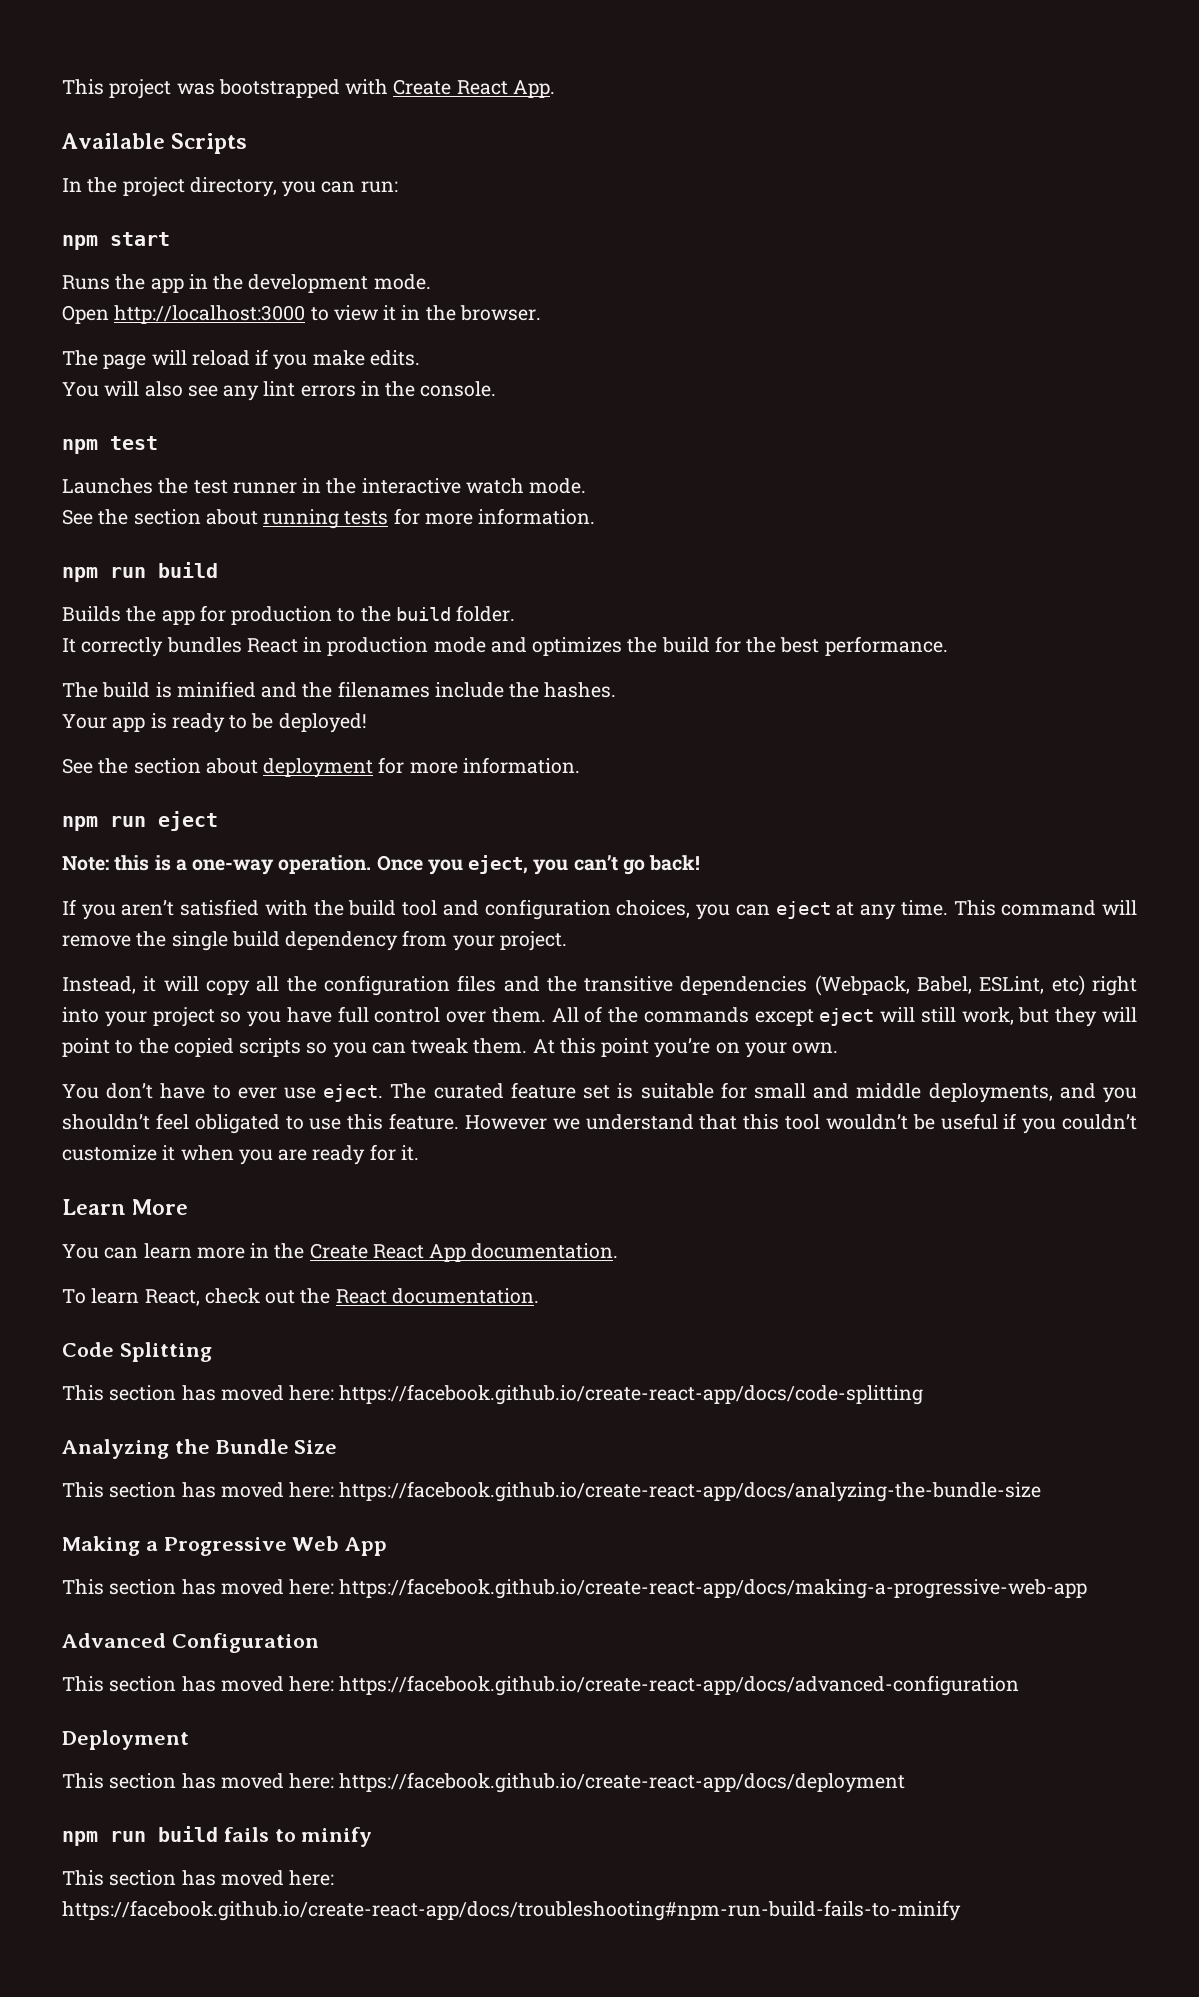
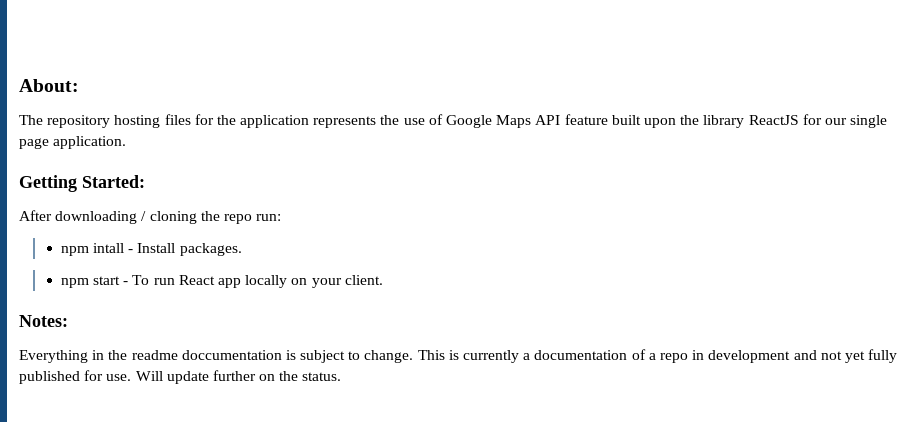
- This project was bootstrapped with Create React App.
- Available Scripts
- In the project directory, you can run:
- npm start
- Runs the app in the development mode.
- Open http://localhost:3000 to view it in the browser.
- The page will reload if you make edits.
- You will also see any lint errors in the console.
- npm test
- Launches the test runner in the interactive watch mode.
- See the section about running tests for more information.
- npm run build
- Builds the app for production to the build folder.
- It correctly bundles React in production mode and optimizes the build for the best performance.
- The build is minified and the filenames include the hashes.
- Your app is ready to be deployed!
- See the section about deployment for more information.
- npm run eject
- Note: this is a one-way operation. Once you eject, you can’t go back!
- If you aren’t satisfied with the build tool and configuration choices, you can eject at any time. This command will remove the single build dependency from your project.
- Instead, it will copy all the configuration files and the transitive dependencies (Webpack, Babel, ESLint, etc) right into your project so you have full control over them. All of the commands except eject will still work, but they will point to the copied scripts so you can tweak them. At this point you’re on your own.
- You don’t have to ever use eject. The curated feature set is suitable for small and middle deployments, and you shouldn’t feel obligated to use this feature. However we understand that this tool wouldn’t be useful if you couldn’t customize it when you are ready for it.
- Learn More
- You can learn more in the Create React App documentation.
- To learn React, check out the React documentation.
- Code Splitting
- This section has moved here: https://facebook.github.io/create-react-app/docs/code-splitting
- Analyzing the Bundle Size
- This section has moved here: https://facebook.github.io/create-react-app/docs/analyzing-the-bundle-size
- Making a Progressive Web App
- This section has moved here: https://facebook.github.io/create-react-app/docs/making-a-progressive-web-app
- Advanced Configuration
- This section has moved here: https://facebook.github.io/create-react-app/docs/advanced-configuration
- Deployment
- This section has moved here: https://facebook.github.io/create-react-app/docs/deployment
- npm run build fails to minify
- This section has moved here: https://facebook.github.io/create-react-app/docs/troubleshooting#npm-run-build-fails-to-minify
+ About:
+ The repository hosting files for the application represents the use of Google Maps API feature built upon the library ReactJS for our single page application.
+ Getting Started:
+ After downloading / cloning the repo run:
+ npm intall - Install packages.
+ npm start - To run React app locally on your client.
+ Notes:
+ Everything in the readme doccumentation is subject to change. This is currently a documentation of a repo in development and not yet fully published for use. Will update further on the status.

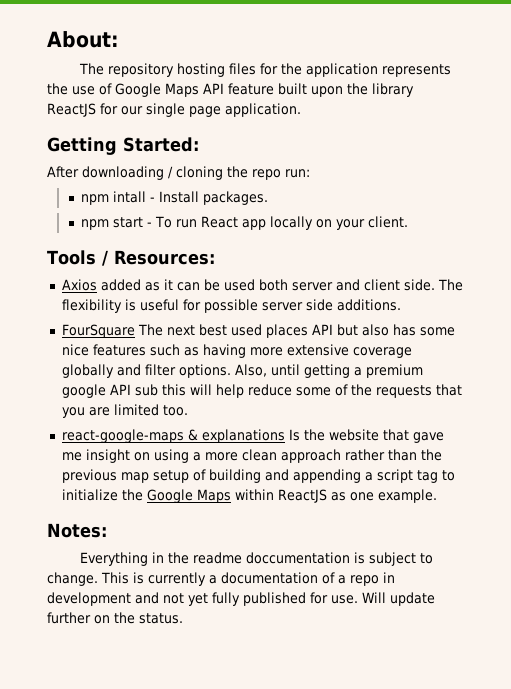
+ Tools / Resources:
+ Axios added as it can be used both server and client side. The flexibility is useful for possible server side additions.
+ FourSquare The next best used places API but also has some nice features such as having more extensive coverage globally and filter options. Also, until getting a premium google API sub this will help reduce some of the requests that you are limited too.
+ react-google-maps & explanations Is the website that gave me insight on using a more clean approach rather than the previous map setup of building and appending a script tag to initialize the Google Maps within ReactJS as one example.

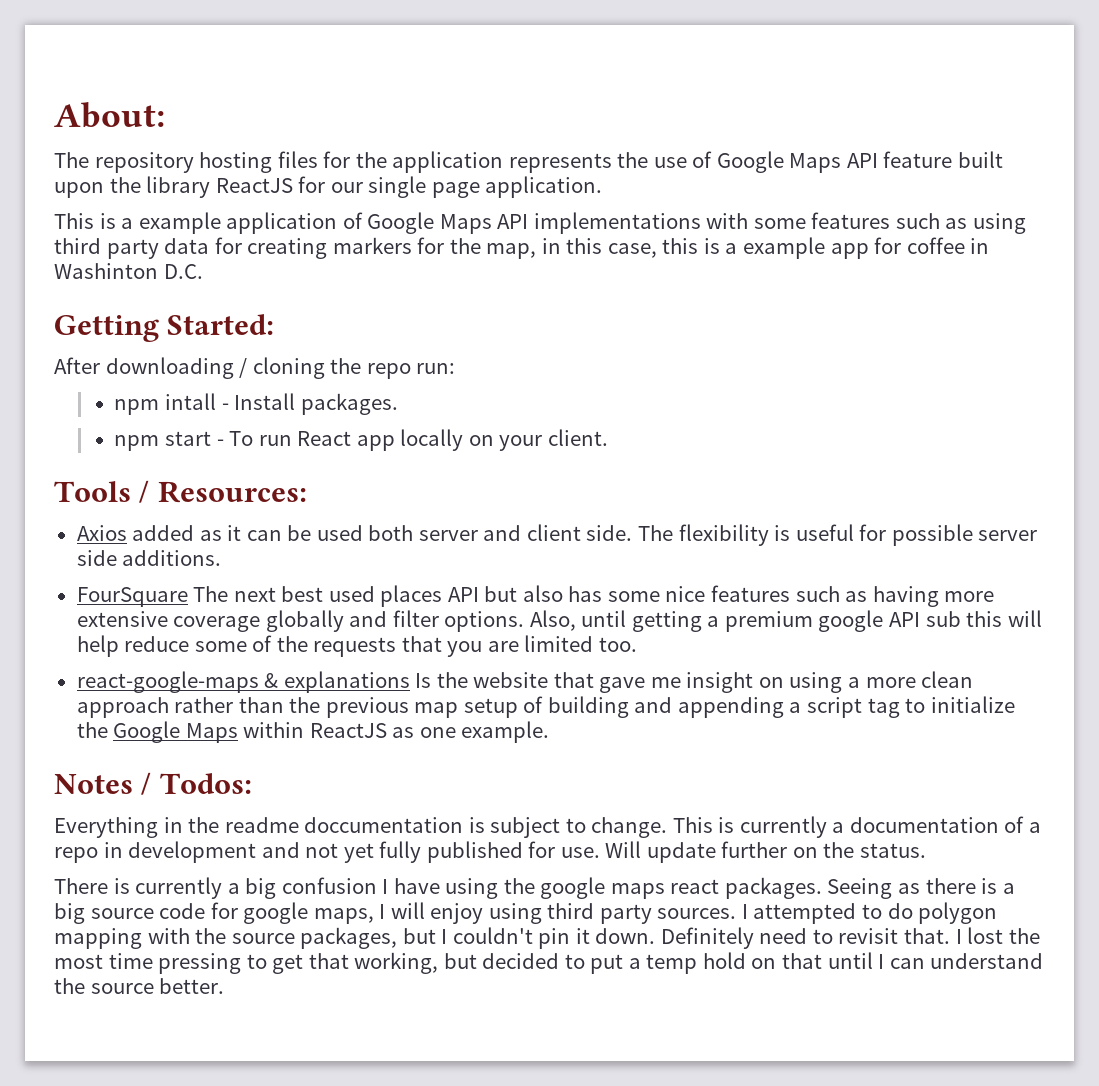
+ This is a example application of Google Maps API implementations with some features such as using third party data for creating markers for the map, in this case, this is a example app for coffee in Washinton D.C.
- Notes:
+ Notes / Todos:
+ There is currently a big confusion I have using the google maps react packages. Seeing as there is a big source code for google maps, I will enjoy using third party sources. I attempted to do polygon mapping with the source packages, but I couldn't pin it down. Definitely need to revisit that. I lost the most time pressing to get that working, but decided to put a temp hold on that until I can understand the source better.

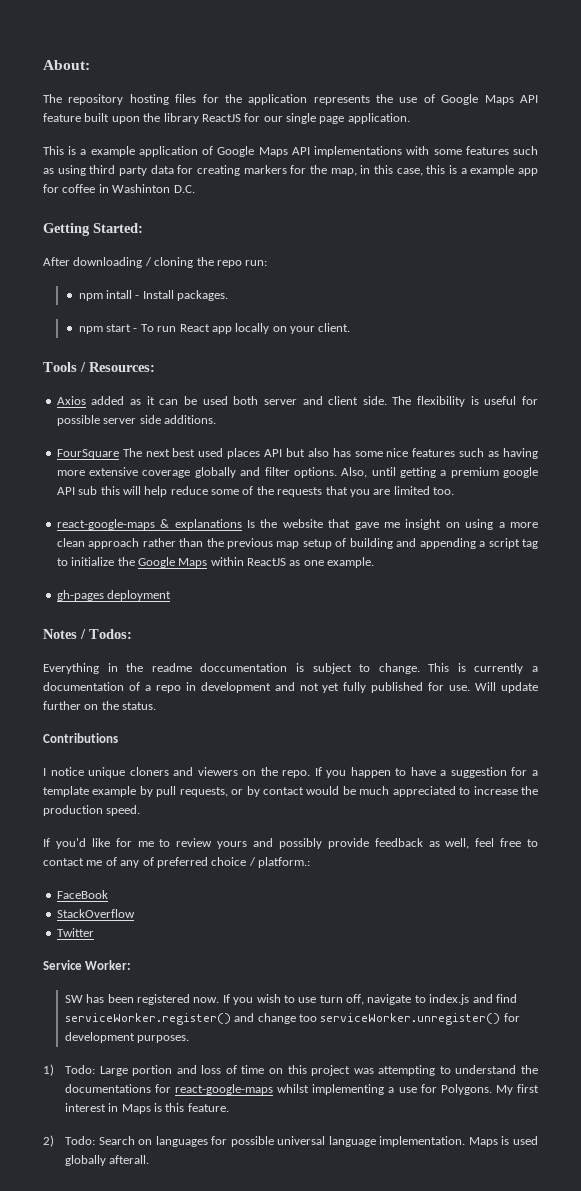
+ gh-pages deployment
- There is currently a big confusion I have using the google maps react packages. Seeing as there is a big source code for google maps, I will enjoy using third party sources. I attempted to do polygon mapping with the source packages, but I couldn't pin it down. Definitely need to revisit that. I lost the most time pressing to get that working, but decided to put a temp hold on that until I can understand the source better.
+ Contributions
+ I notice unique cloners and viewers on the repo. If you happen to have a suggestion for a template example by pull requests, or by contact would be much appreciated to increase the production speed.
+ If you'd like for me to review yours and possibly provide feedback as well, feel free to contact me of any of preferred choice / platform.:
+ FaceBook
+ StackOverflow
+ Twitter
+ Service Worker:
+ SW has been registered now. If you wish to use turn off, navigate to index.js and find serviceWorker.register() and change too serviceWorker.unregister() for development purposes.
+ 1) Todo: Large portion and loss of time on this project was attempting to understand the documentations for react-google-maps whilst implementing a use for Polygons. My first interest in Maps is this feature.
+ 2) Todo: Search on languages for possible universal language implementation. Maps is used globally afterall.

